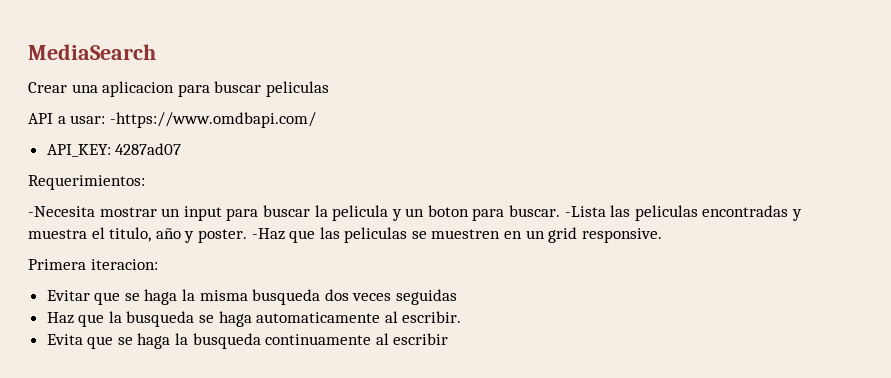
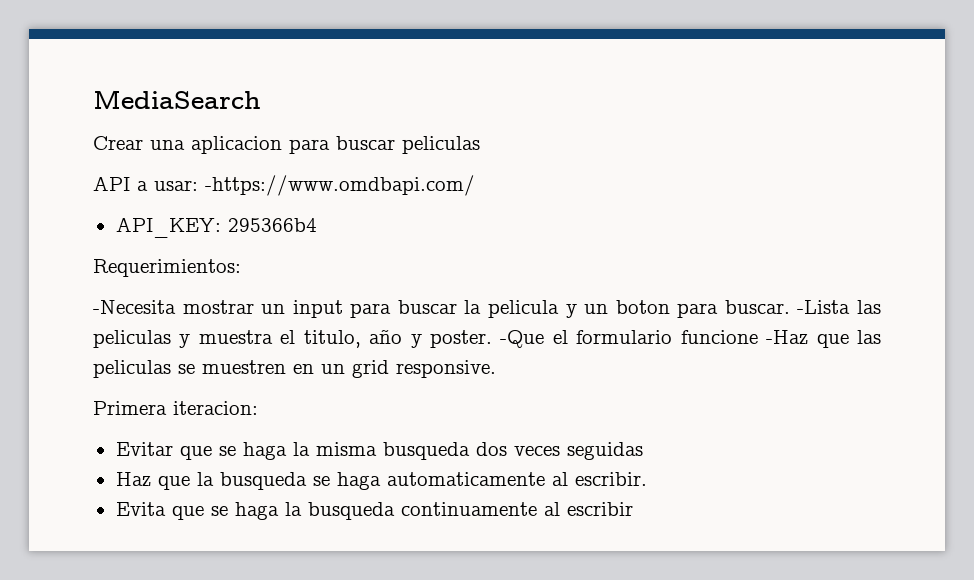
- API_KEY: 4287ad07
+ API_KEY: 295366b4
- -Lista las peliculas encontradas y muestra el titulo, año y poster.
+ -Lista las peliculas y muestra el titulo, año y poster.
- -Haz que las peliculas se muestren en un grid responsive.
+ -Que el formulario funcione -Haz que las peliculas se muestren en un grid responsive.

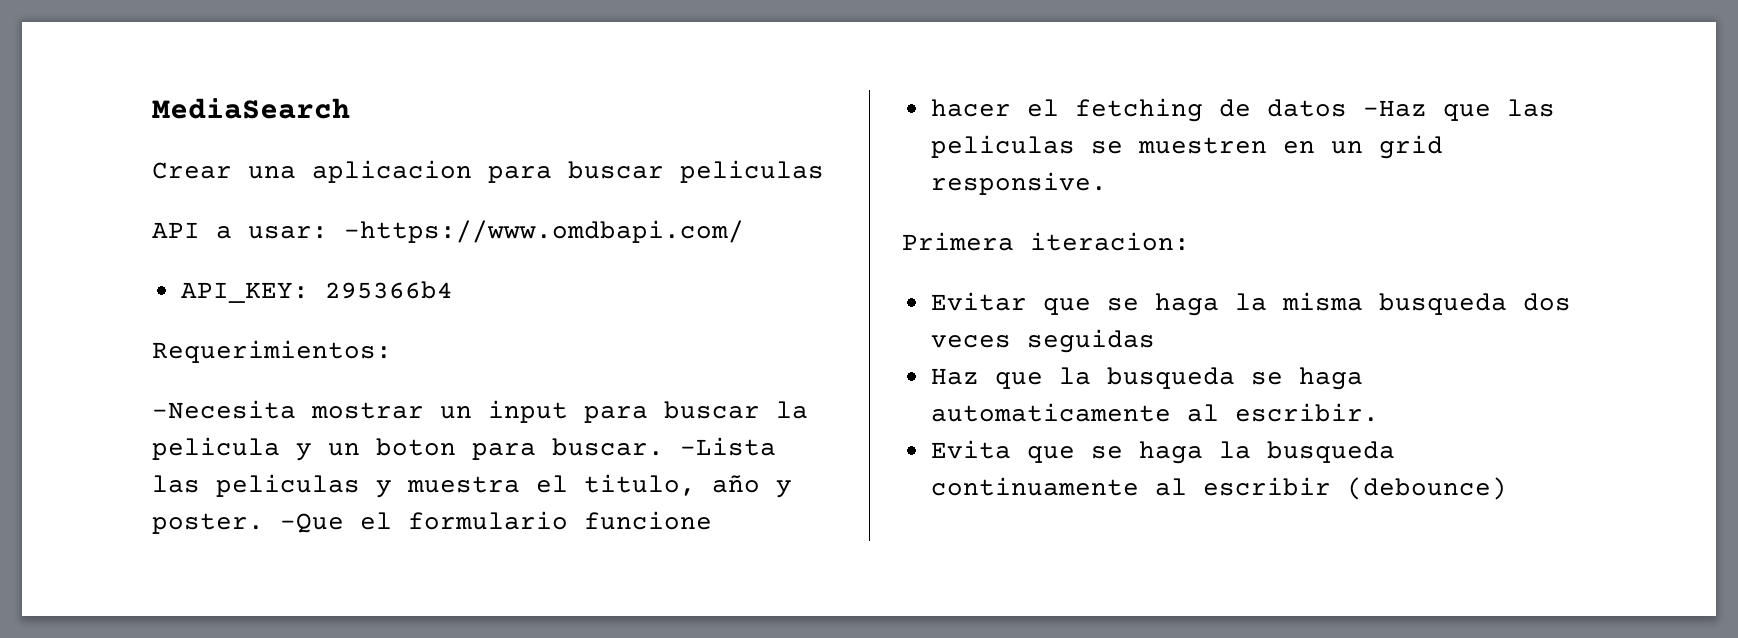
- -Que el formulario funcione -Haz que las peliculas se muestren en un grid responsive.
+ -Que el formulario funcione
+ hacer el fetching de datos -Haz que las peliculas se muestren en un grid responsive.
- Evita que se haga la busqueda continuamente al escribir
+ Evita que se haga la busqueda continuamente al escribir (debounce)

